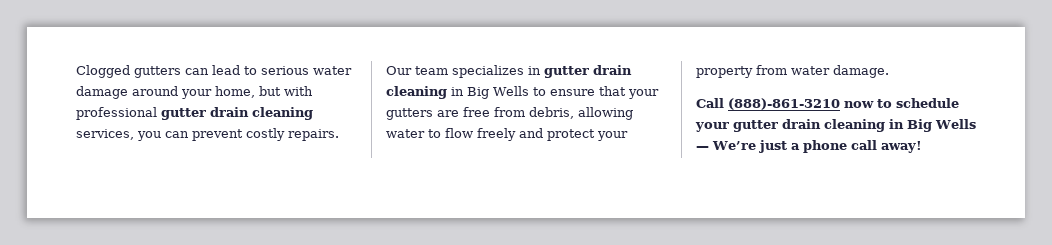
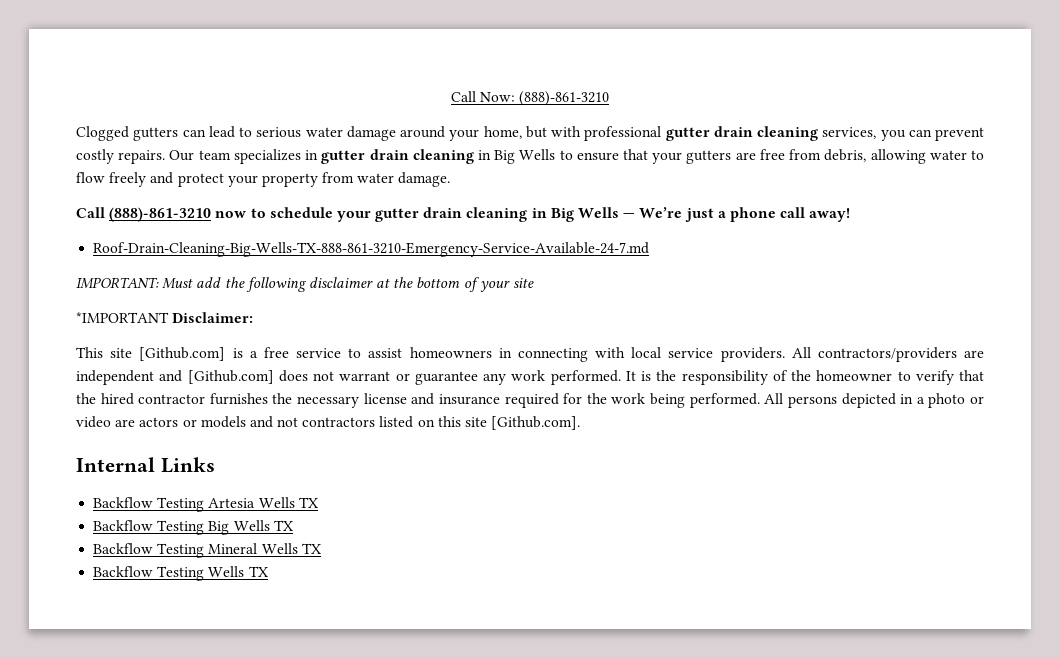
+ Call Now: (888)-861-3210
+ Roof-Drain-Cleaning-Big-Wells-TX-888-861-3210-Emergency-Service-Available-24-7.md
+ IMPORTANT: Must add the following disclaimer at the bottom of your site
+ *IMPORTANT Disclaimer:
+ This site [Github.com] is a free service to assist homeowners in connecting with local service providers. All contractors/providers are independent and [Github.com] does not warrant or guarantee any work performed. It is the responsibility of the homeowner to verify that the hired contractor furnishes the necessary license and insurance required for the work being performed. All persons depicted in a photo or video are actors or models and not contractors listed on this site [Github.com].
+ Internal Links
+ Backflow Testing Artesia Wells TX
+ Backflow Testing Big Wells TX
+ Backflow Testing Mineral Wells TX
+ Backflow Testing Wells TX

